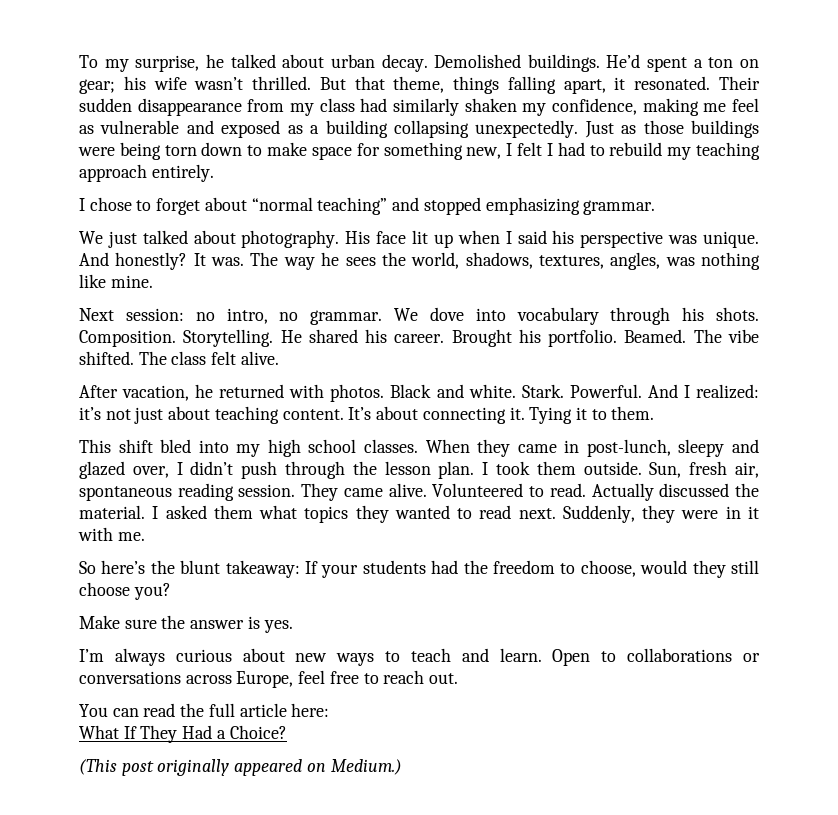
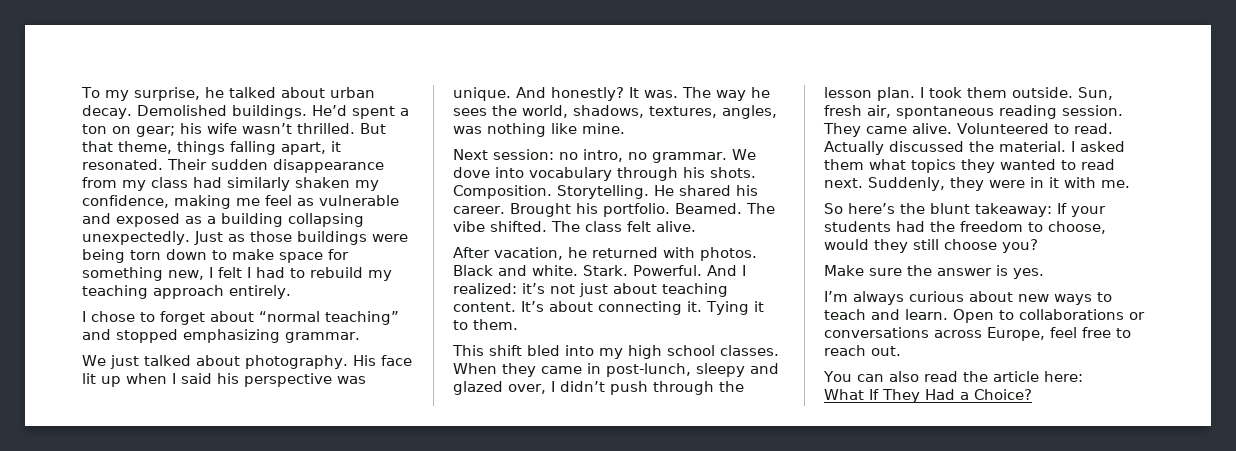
- You can read the full article here:
+ You can also read the article here:
- (This post originally appeared on Medium.)

